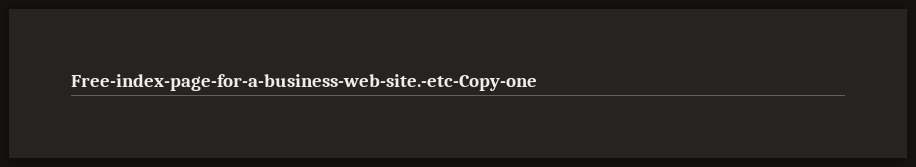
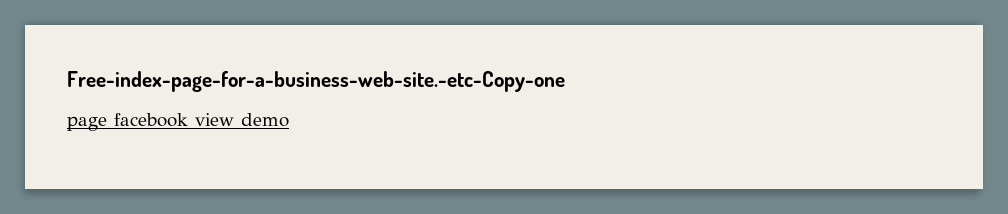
+ page facebook view demo

